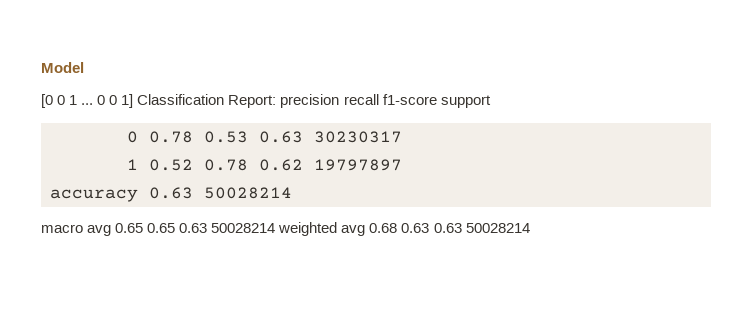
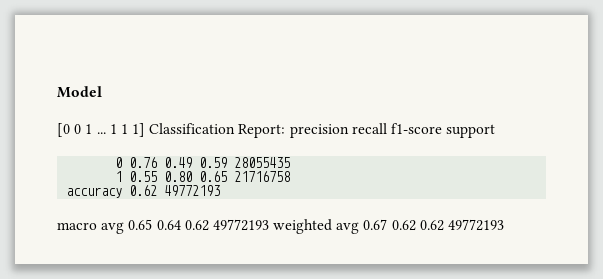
- 0 0 1] Classification Report: precision recall f1-score support
+ 1 1 1] Classification Report: precision recall f1-score support
- 0 0.78 0.53 0.63 30230317
- 1 0.52 0.78 0.62 19797897
+ 0 0.76 0.49 0.59 28055435
+ 1 0.55 0.80 0.65 21716758
- accuracy 0.63 50028214
+ accuracy 0.62 49772193
- macro avg 0.65 0.65 0.63 50028214 weighted avg 0.68 0.63 0.63 50028214
+ macro avg 0.65 0.64 0.62 49772193 weighted avg 0.67 0.62 0.62 49772193

